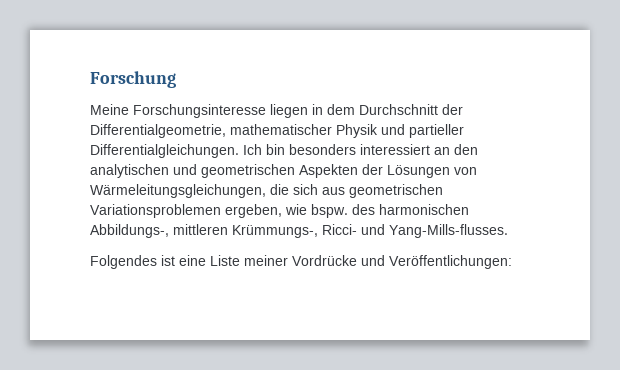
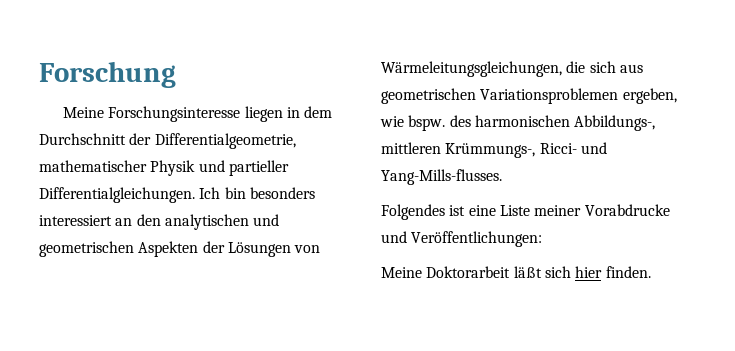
- Folgendes ist eine Liste meiner Vordrücke und Veröffentlichungen:
+ Folgendes ist eine Liste meiner Vorabdrucke und Veröffentlichungen:
+ Meine Doktorarbeit läßt sich hier finden.

